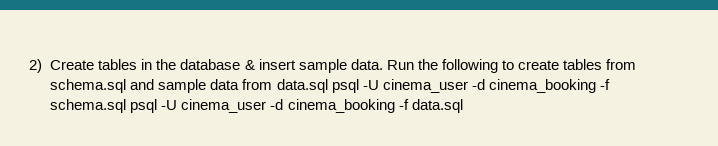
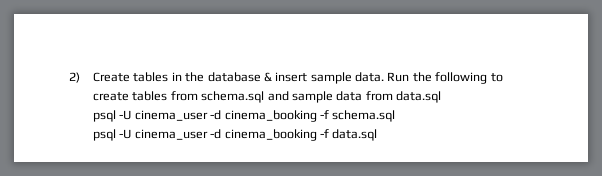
- Run the following to create tables from schema.sql and sample data from data.sql psql -U cinema_user -d cinema_booking -f schema.sql psql -U cinema_user -d cinema_booking -f data.sql
+ Run the following to create tables from schema.sql and sample data from data.sql
+ psql -U cinema_user -d cinema_booking -f schema.sql
+ psql -U cinema_user -d cinema_booking -f data.sql

